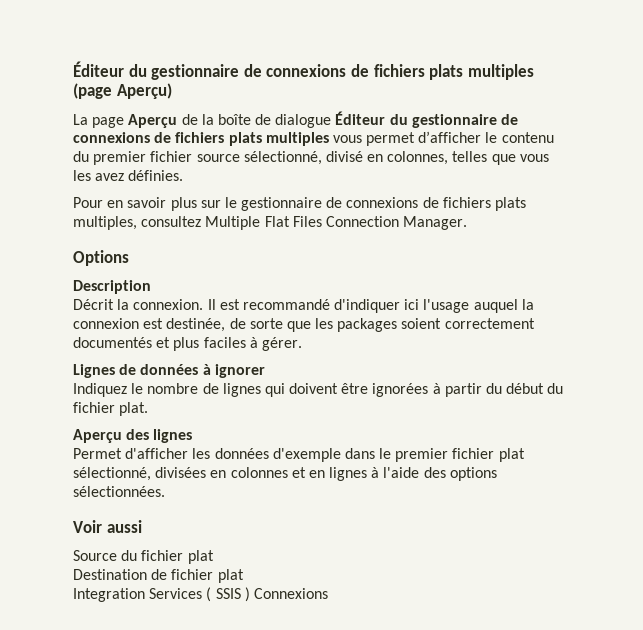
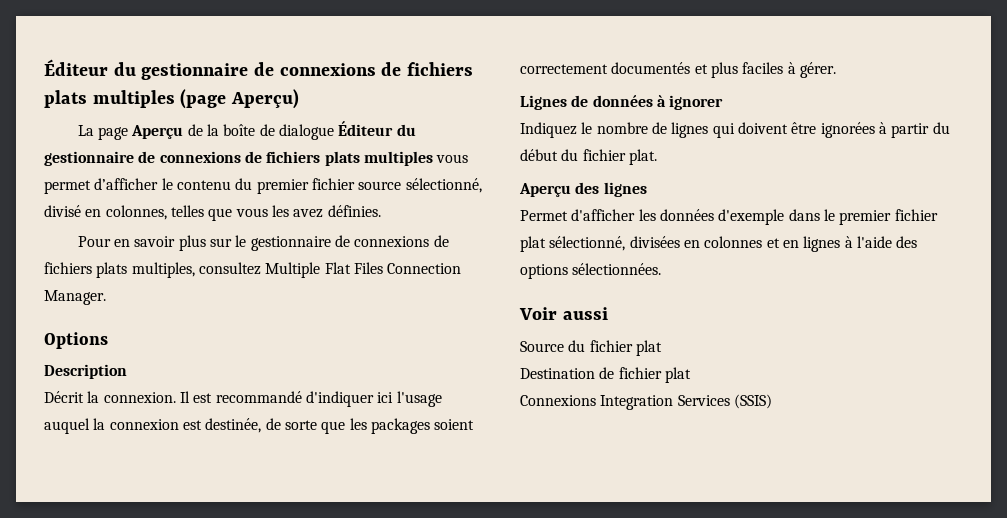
- Integration Services ( SSIS ) Connexions
+ Connexions Integration Services (SSIS)

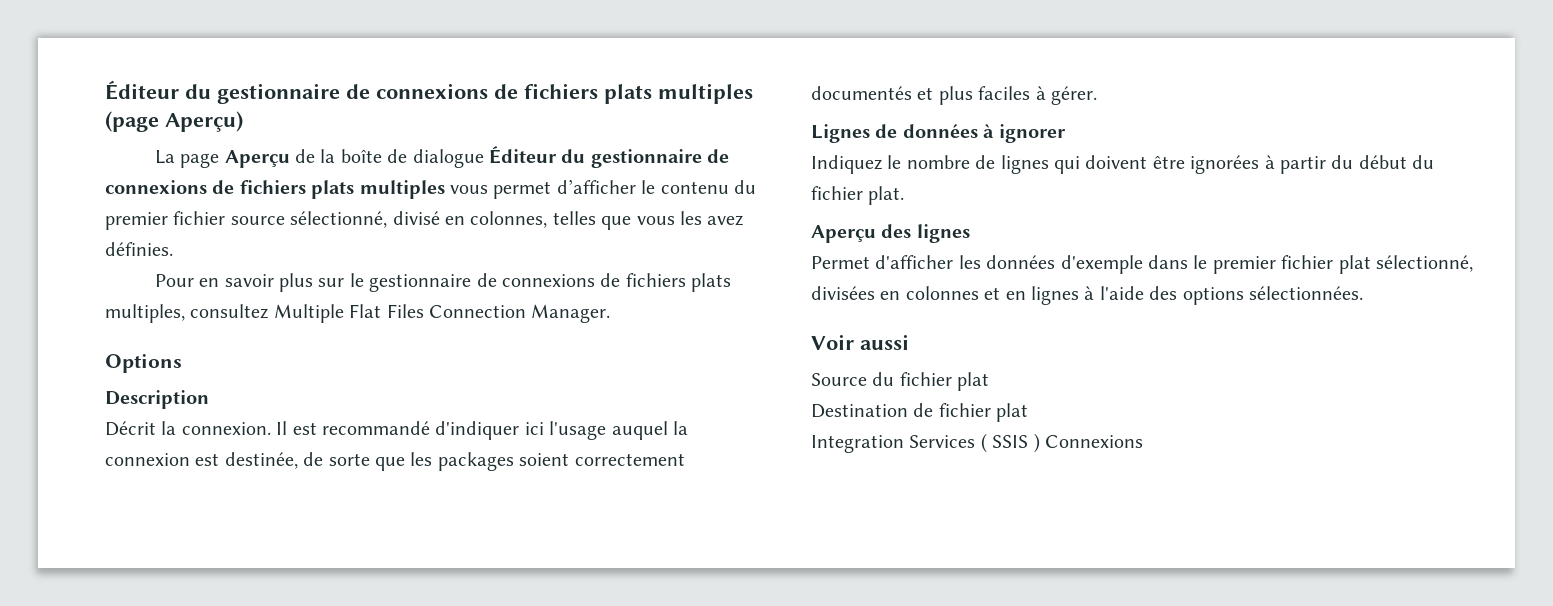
- Connexions Integration Services (SSIS)
+ Integration Services ( SSIS ) Connexions

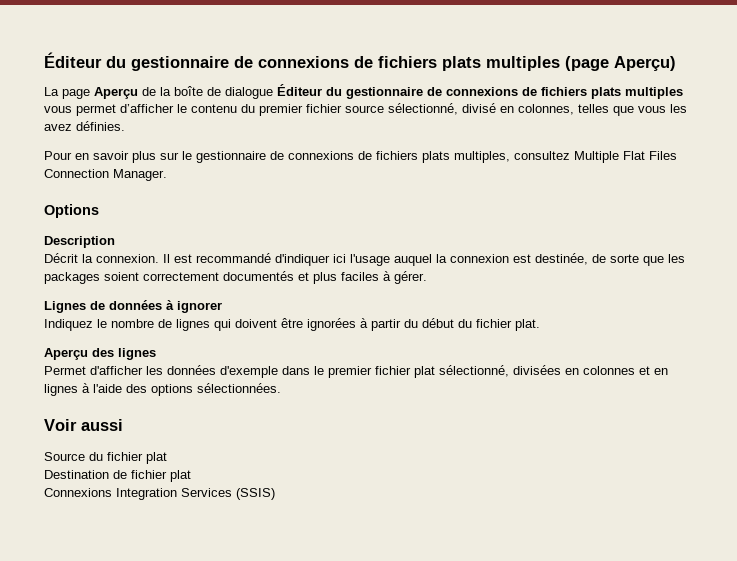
- Integration Services ( SSIS ) Connexions
+ Connexions Integration Services (SSIS)

